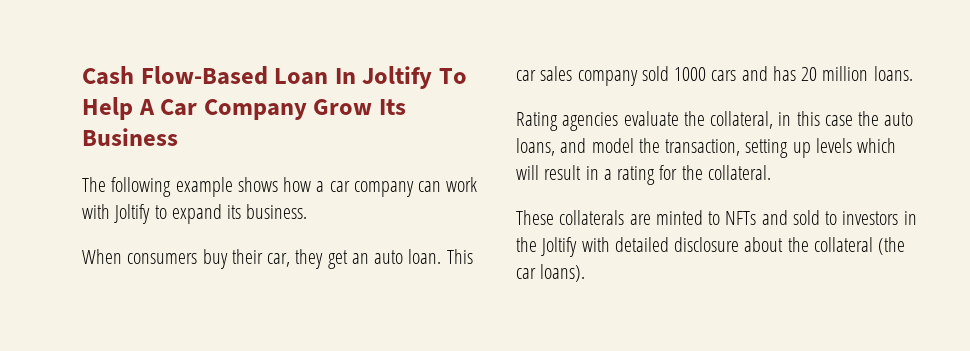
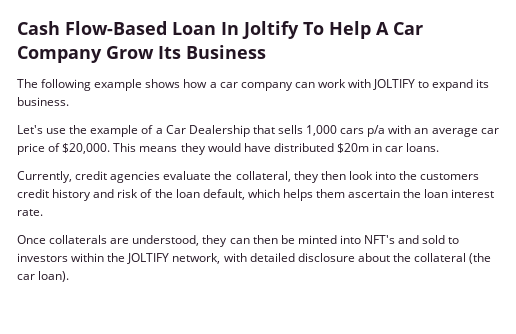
- The following example shows how a car company can work with Joltify to expand its business.
+ The following example shows how a car company can work with JOLTIFY to expand its business.
- When consumers buy their car, they get an auto loan. This car sales company sold 1000 cars and has 20 million loans.
+ Let's use the example of a Car Dealership that sells 1,000 cars p/a with an average car price of $20,000. This means they would have distributed $20m in car loans.
- Rating agencies evaluate the collateral, in this case the auto loans, and model the transaction, setting up levels which will result in a rating for the collateral.
- These collaterals are minted to NFTs and sold to investors in the Joltify with detailed disclosure about the collateral (the car loans).
+ Currently, credit agencies evaluate the collateral, they then look into the customers credit history and risk of the loan default, which helps them ascertain the loan interest rate.
+ Once collaterals are understood, they can then be minted into NFT's and sold to investors within the JOLTIFY network, with detailed disclosure about the collateral (the car loan).

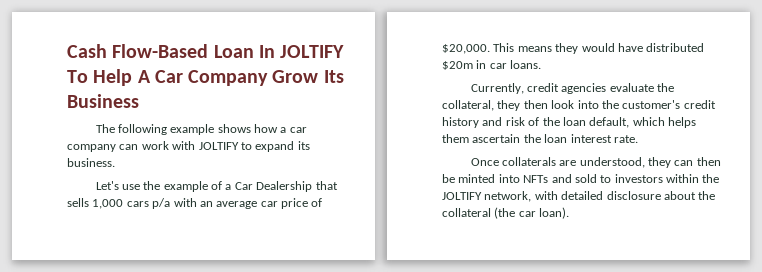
- Cash Flow-Based Loan In Joltify To Help A Car Company Grow Its Business
+ Cash Flow-Based Loan In JOLTIFY To Help A Car Company Grow Its Business
- Currently, credit agencies evaluate the collateral, they then look into the customers credit history and risk of the loan default, which helps them ascertain the loan interest rate.
+ Currently, credit agencies evaluate the collateral, they then look into the customer's credit history and risk of the loan default, which helps them ascertain the loan interest rate.
- Once collaterals are understood, they can then be minted into NFT's and sold to investors within the JOLTIFY network, with detailed disclosure about the collateral (the car loan).
+ Once collaterals are understood, they can then be minted into NFTs and sold to investors within the JOLTIFY network, with detailed disclosure about the collateral (the car loan).

